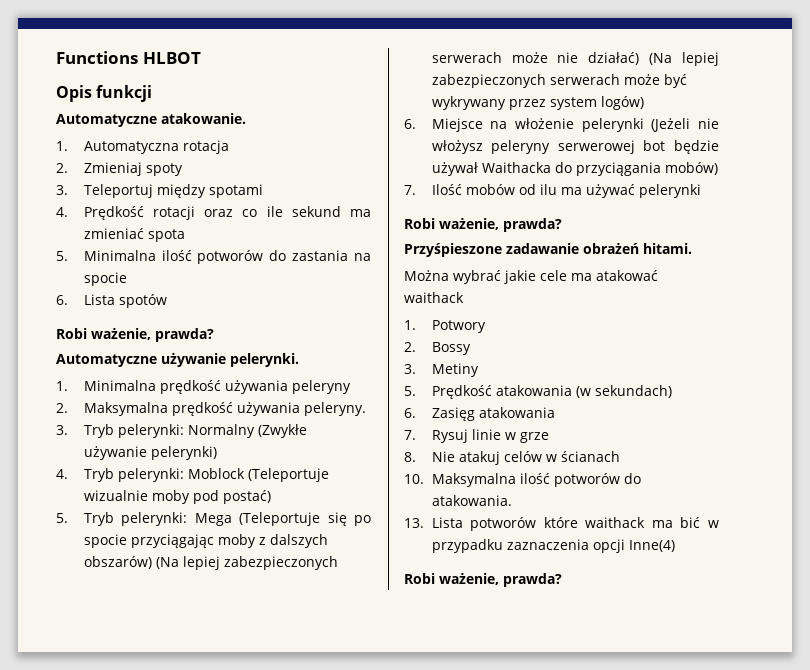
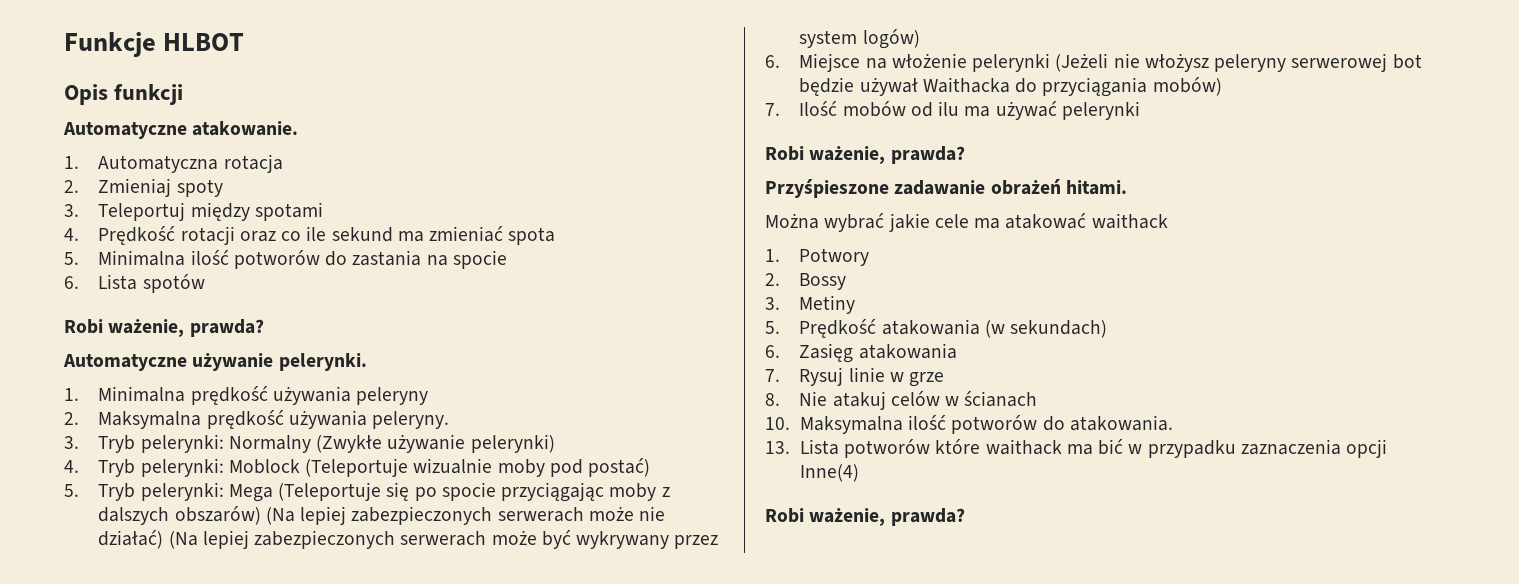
- Functions HLBOT
+ Funkcje HLBOT

